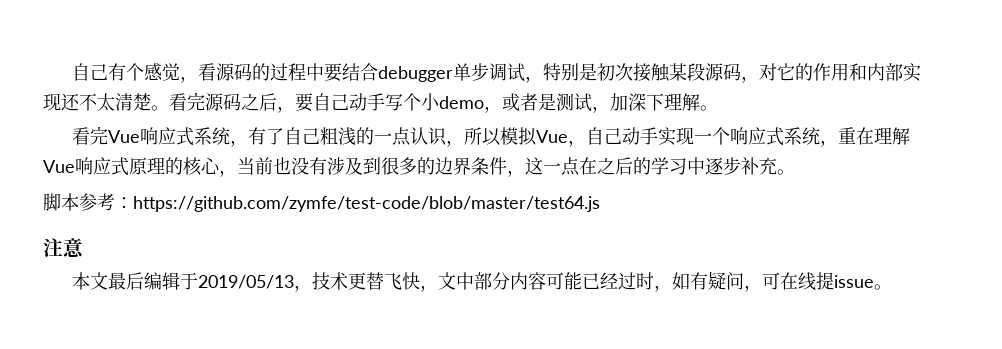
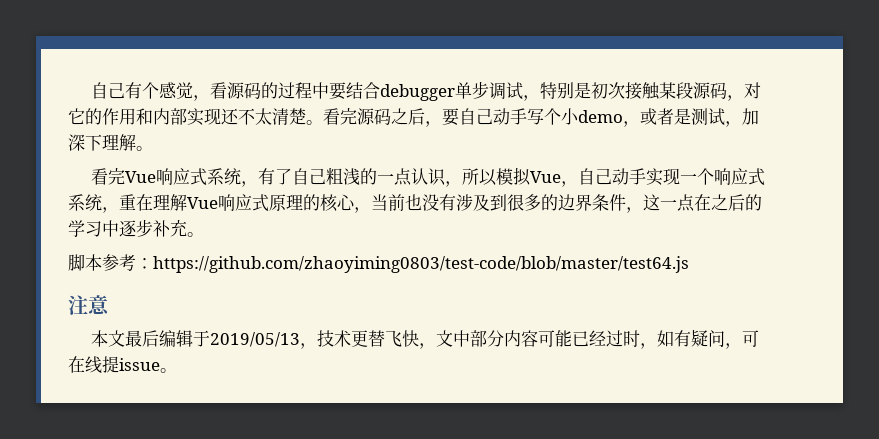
- 脚本参考：https://github.com/zymfe/test-code/blob/master/test64.js
+ 脚本参考：https://github.com/zhaoyiming0803/test-code/blob/master/test64.js

